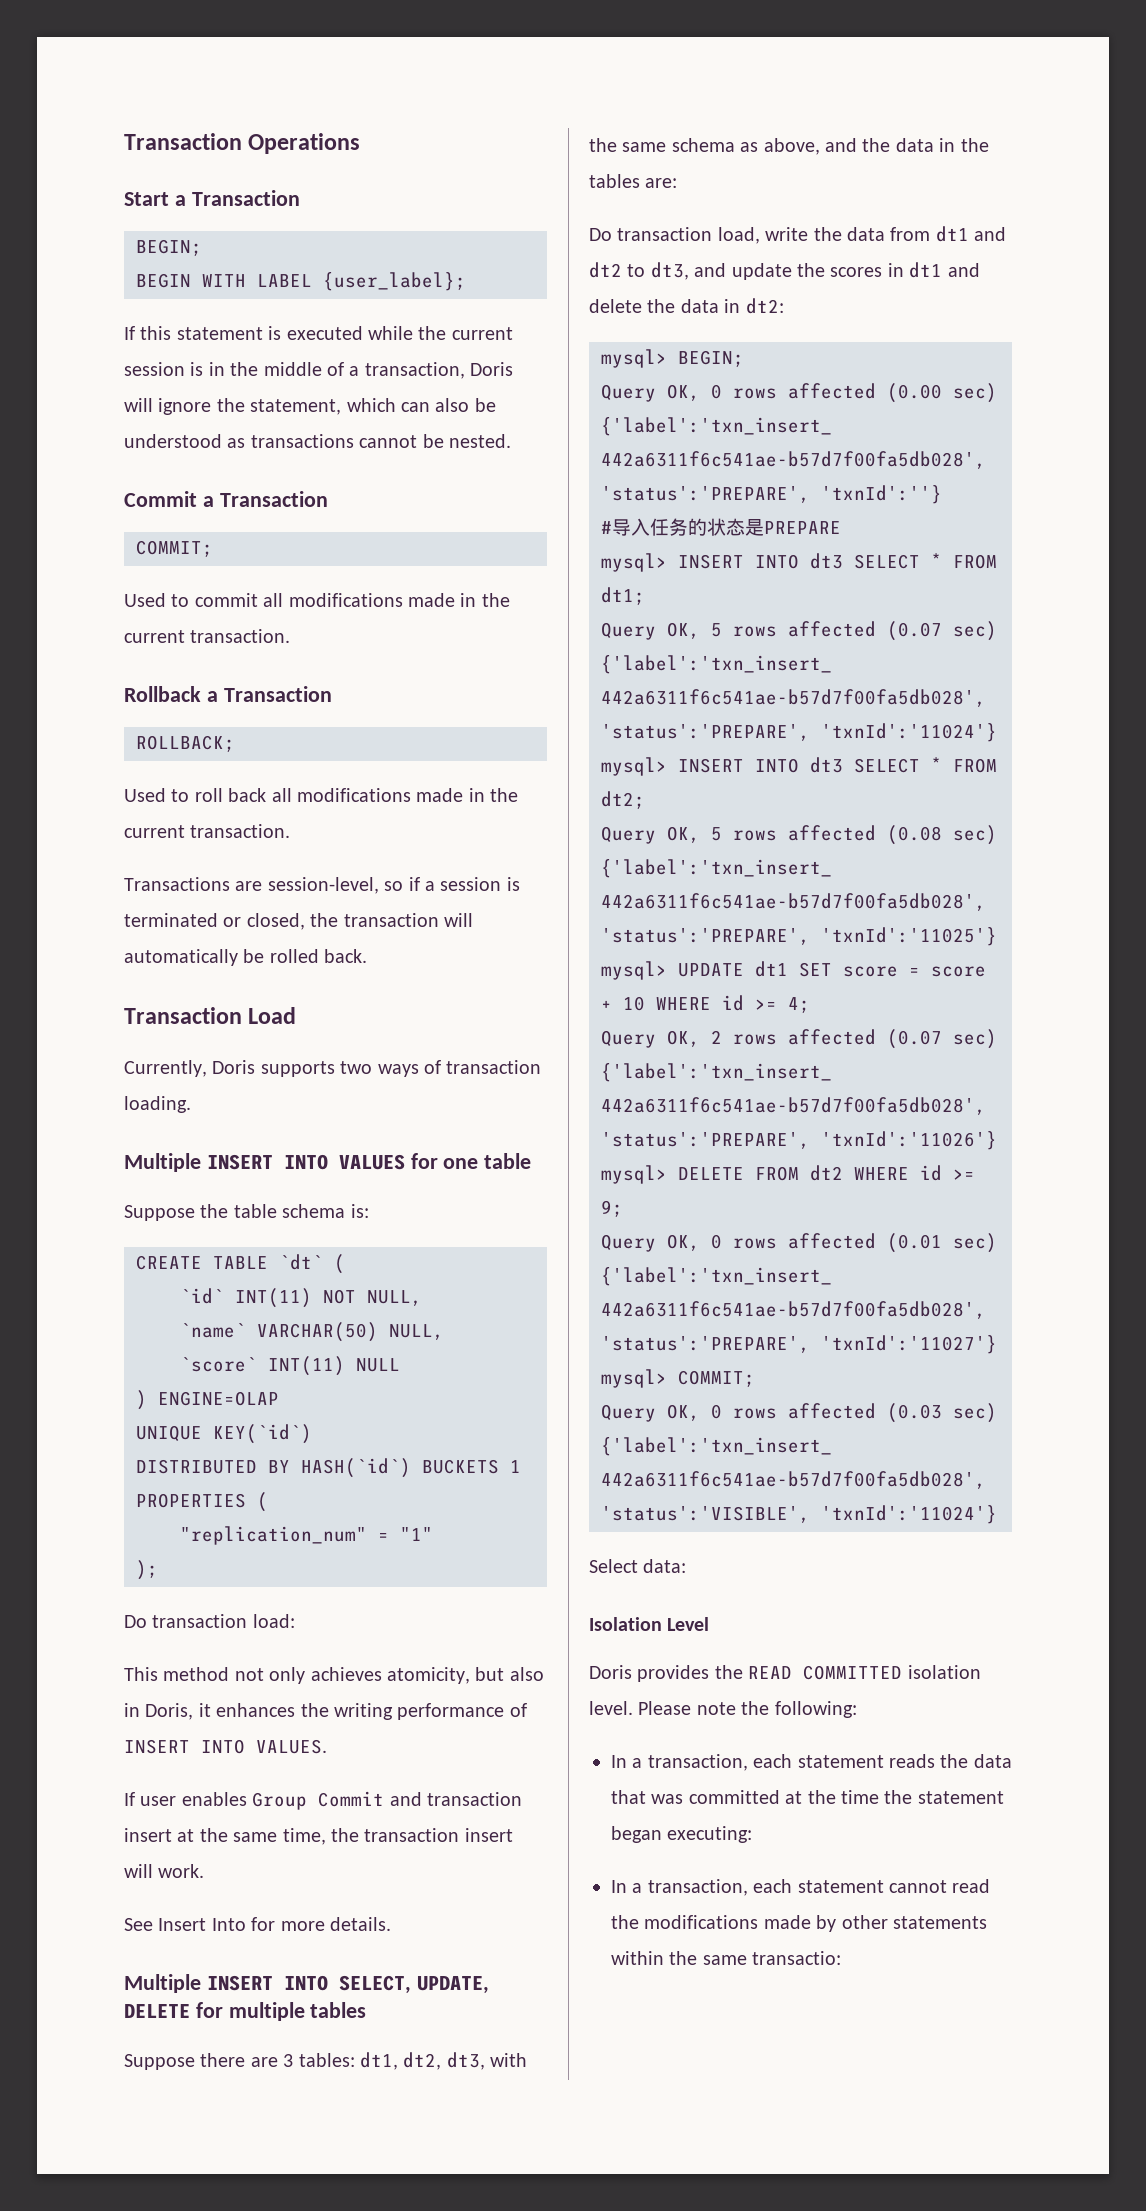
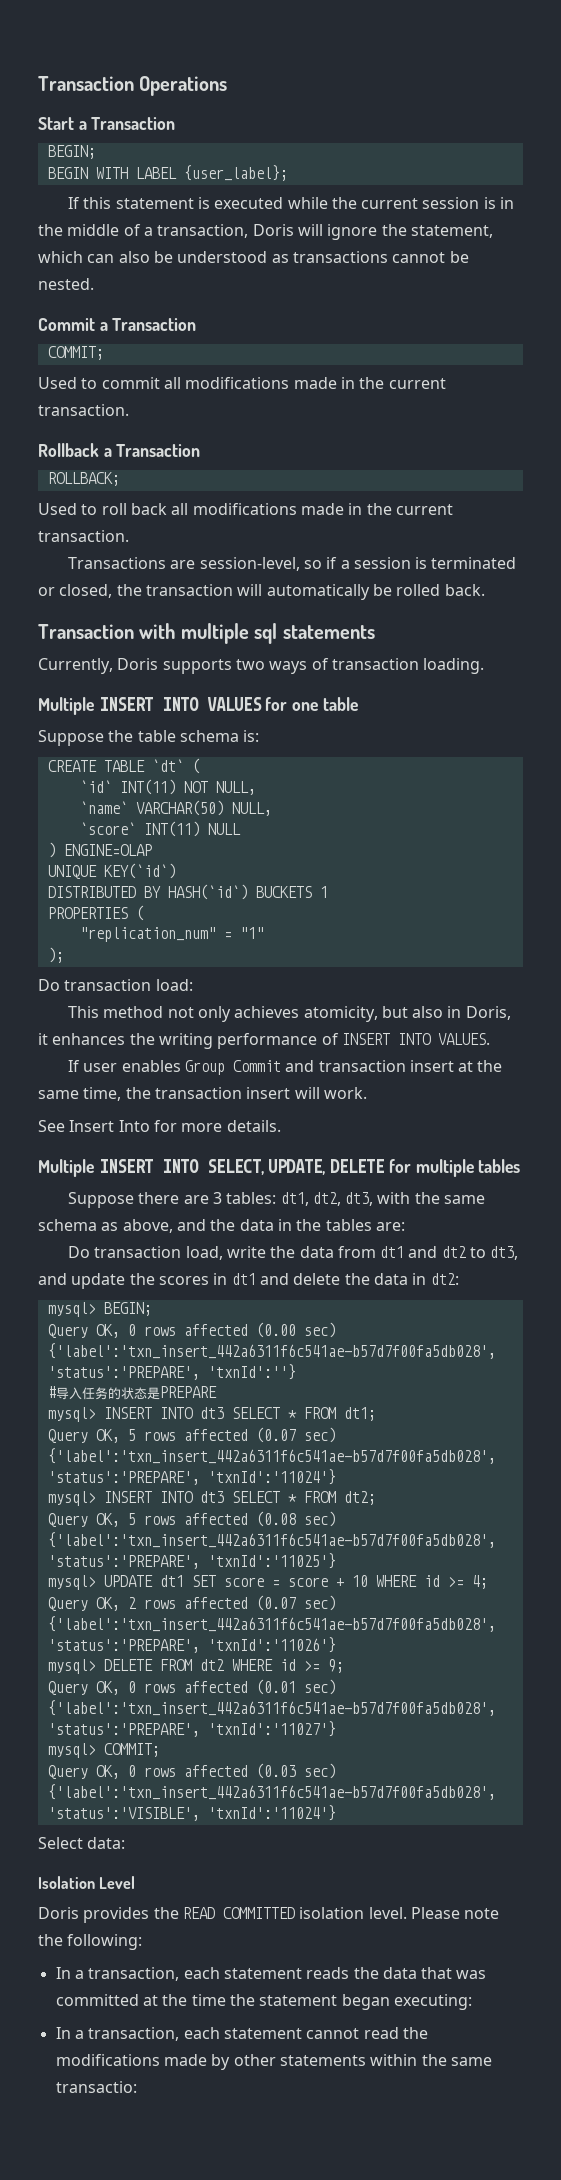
- Transaction Load
+ Transaction with multiple sql statements

